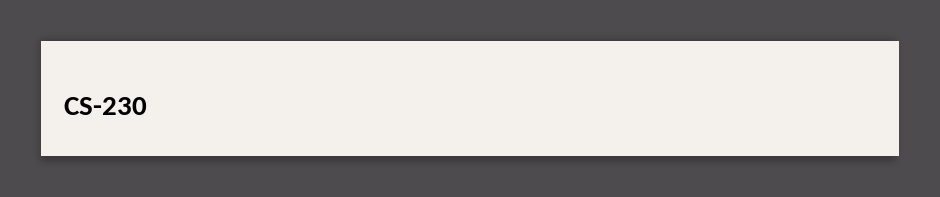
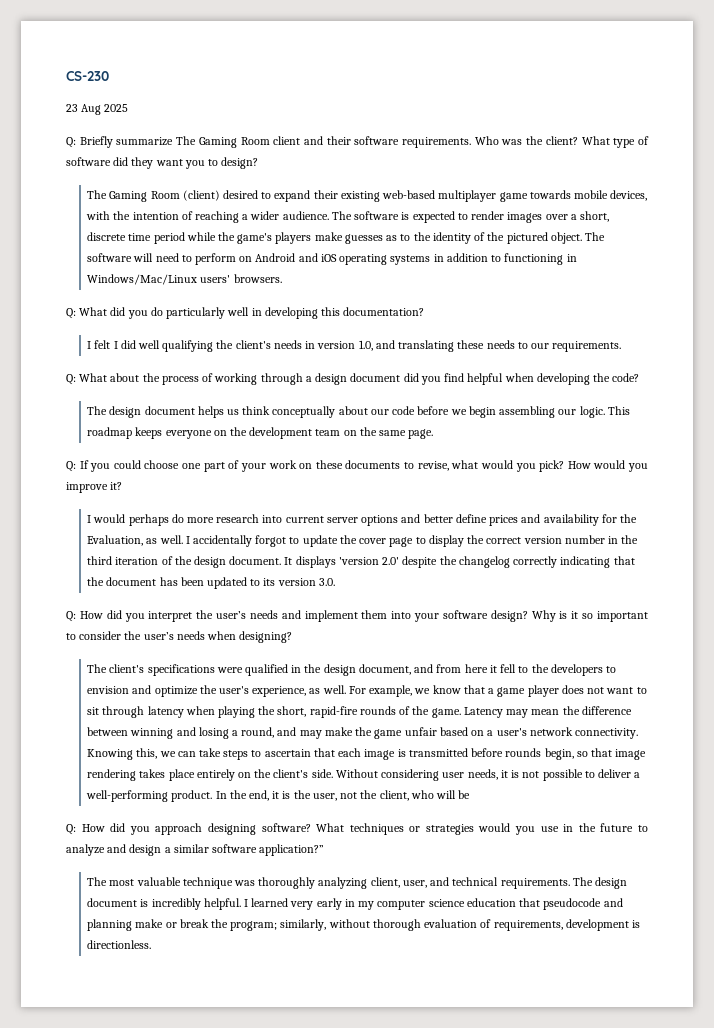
+ 23 Aug 2025
+ Q: Briefly summarize The Gaming Room client and their software requirements. Who was the client? What type of software did they want you to design?
+ The Gaming Room (client) desired to expand their existing web-based multiplayer game towards mobile devices, with the intention of reaching a wider audience. The software is expected to render images over a short, discrete time period while the game's players make guesses as to the identity of the pictured object. The software will need to perform on Android and iOS operating systems in addition to functioning in Windows/Mac/Linux users' browsers.
+ Q: What did you do particularly well in developing this documentation?
+ I felt I did well qualifying the client's needs in version 1.0, and translating these needs to our requirements.
+ Q: What about the process of working through a design document did you find helpful when developing the code?
+ The design document helps us think conceptually about our code before we begin assembling our logic. This roadmap keeps everyone on the development team on the same page.
+ Q: If you could choose one part of your work on these documents to revise, what would you pick? How would you improve it?
+ I would perhaps do more research into current server options and better define prices and availability for the Evaluation, as well. I accidentally forgot to update the cover page to display the correct version number in the third iteration of the design document. It displays 'version 2.0' despite the changelog correctly indicating that the document has been updated to its version 3.0.
+ Q: How did you interpret the user’s needs and implement them into your software design? Why is it so important to consider the user’s needs when designing?
+ The client's specifications were qualified in the design document, and from here it fell to the developers to envision and optimize the user's experience, as well. For example, we know that a game player does not want to sit through latency when playing the short, rapid-fire rounds of the game. Latency may mean the difference between winning and losing a round, and may make the game unfair based on a user's network connectivity. Knowing this, we can take steps to ascertain that each image is transmitted before rounds begin, so that image rendering takes place entirely on the client's side. Without considering user needs, it is not possible to deliver a well-performing product. In the end, it is the user, not the client, who will be
+ Q: How did you approach designing software? What techniques or strategies would you use in the future to analyze and design a similar software application?”
+ The most valuable technique was thoroughly analyzing client, user, and technical requirements. The design document is incredibly helpful. I learned very early in my computer science education that pseudocode and planning make or break the program; similarly, without thorough evaluation of requirements, development is directionless.

